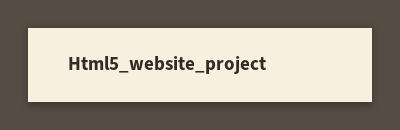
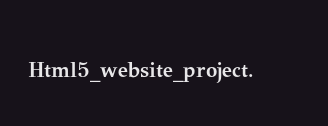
- Html5_website_project
+ Html5_website_project.

